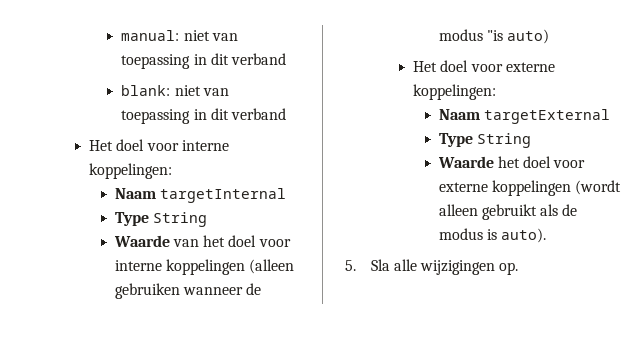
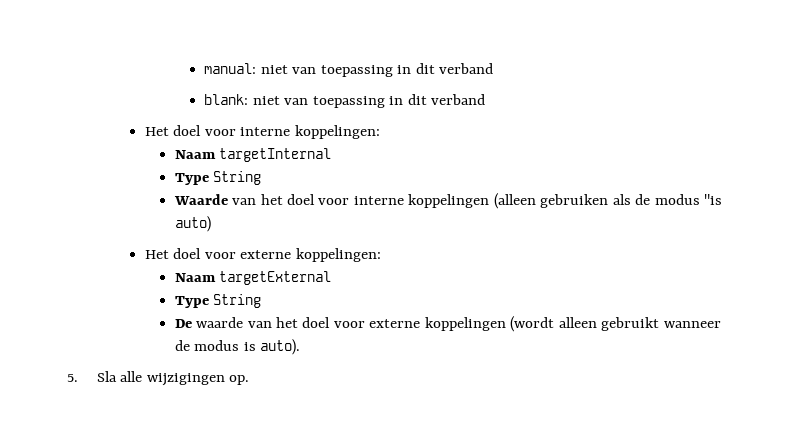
- Waarde van het doel voor interne koppelingen (alleen gebruiken wanneer de modus "is auto)
+ Waarde van het doel voor interne koppelingen (alleen gebruiken als de modus "is auto)
- Waarde het doel voor externe koppelingen (wordt alleen gebruikt als de modus is auto).
+ De waarde van het doel voor externe koppelingen (wordt alleen gebruikt wanneer de modus is auto).

